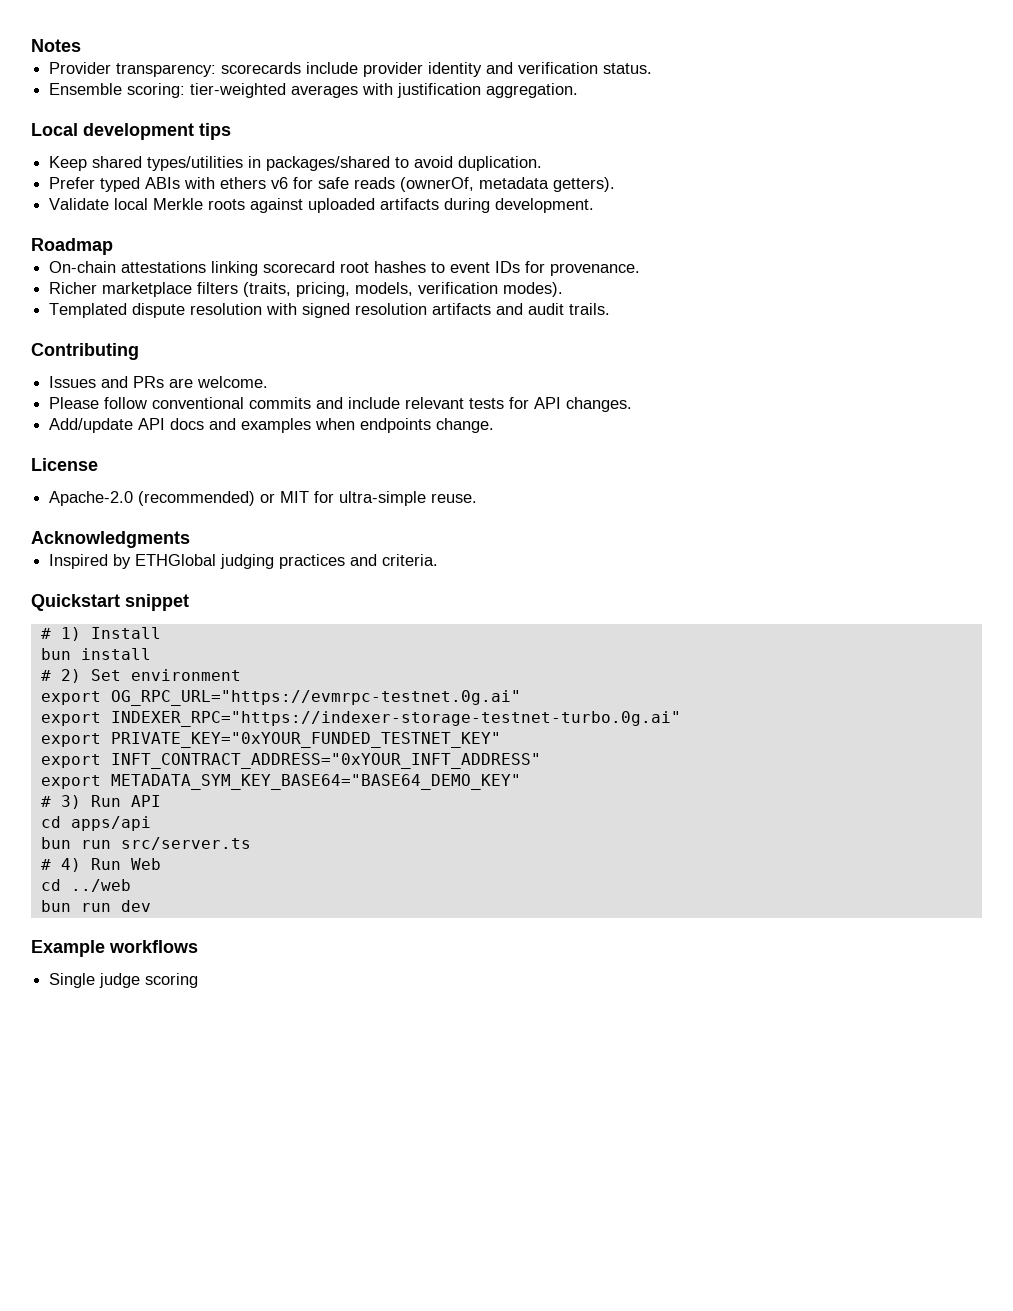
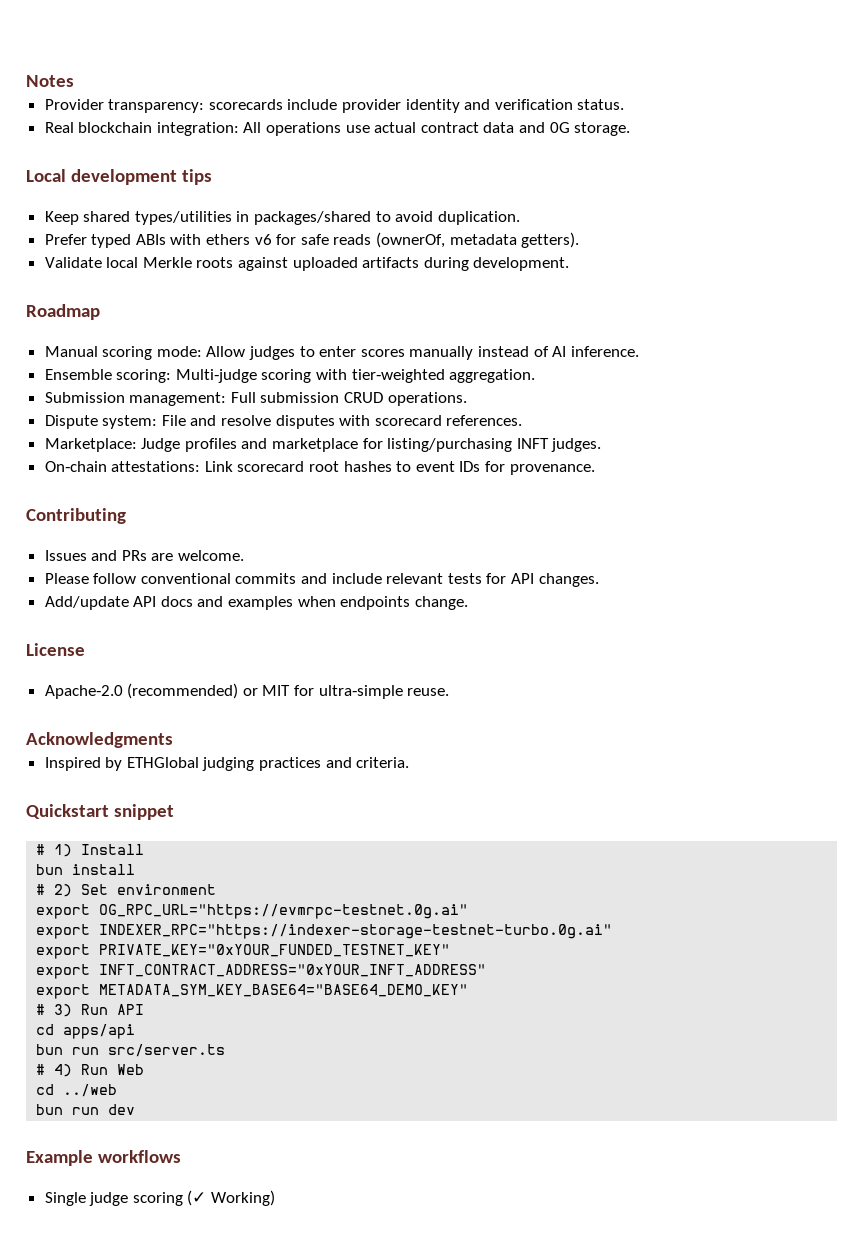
- Ensemble scoring: tier‑weighted averages with justification aggregation.
+ Real blockchain integration: All operations use actual contract data and 0G storage.
+ Manual scoring mode: Allow judges to enter scores manually instead of AI inference.
+ Ensemble scoring: Multi‑judge scoring with tier‑weighted aggregation.
+ Submission management: Full submission CRUD operations.
+ Dispute system: File and resolve disputes with scorecard references.
+ Marketplace: Judge profiles and marketplace for listing/purchasing INFT judges.
- On‑chain attestations linking scorecard root hashes to event IDs for provenance.
+ On‑chain attestations: Link scorecard root hashes to event IDs for provenance.
- Richer marketplace filters (traits, pricing, models, verification modes).
- Templated dispute resolution with signed resolution artifacts and audit trails.
- Single judge scoring
+ Single judge scoring (✓ Working)

